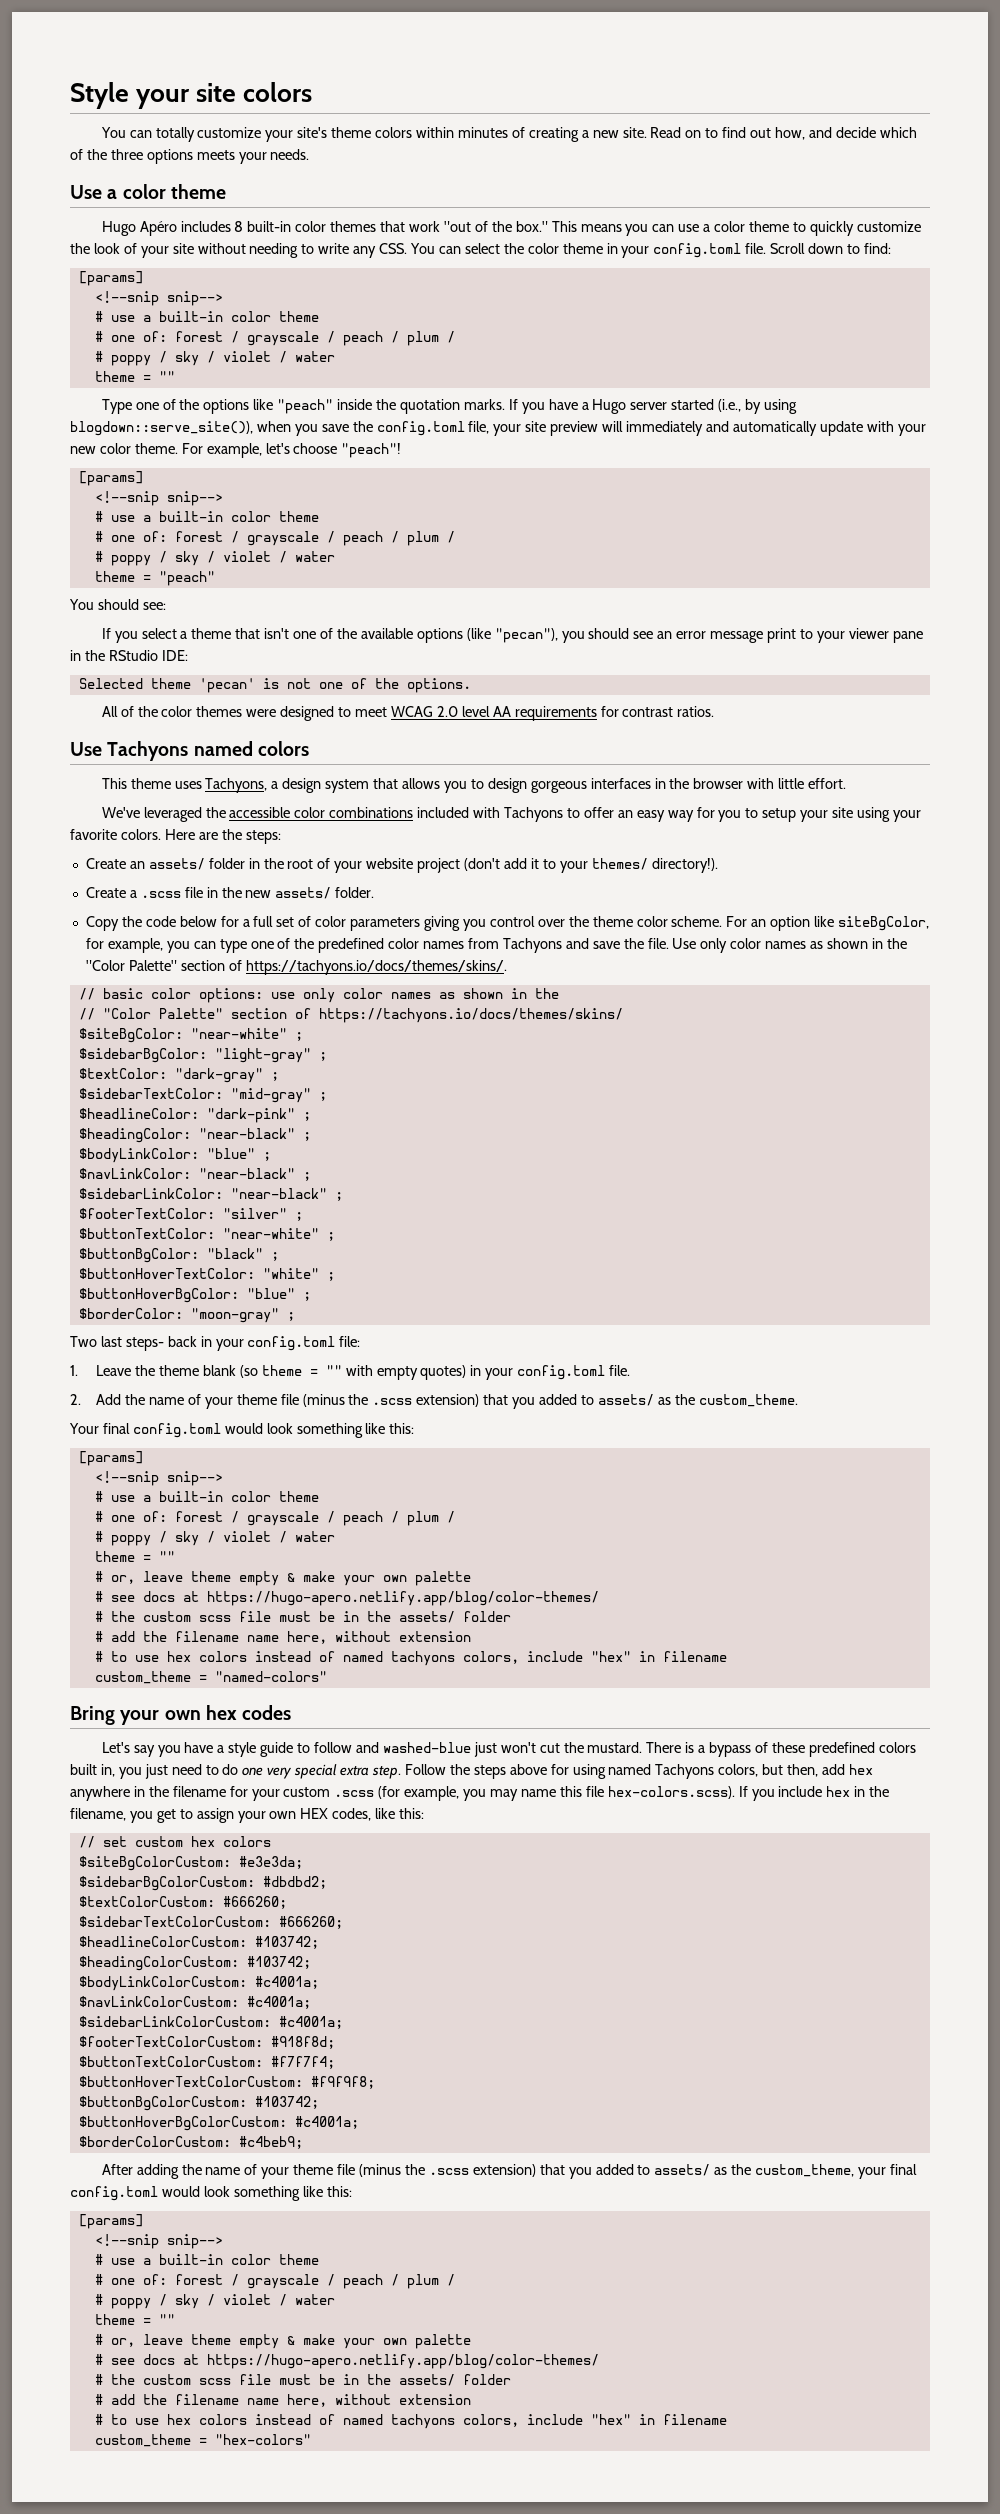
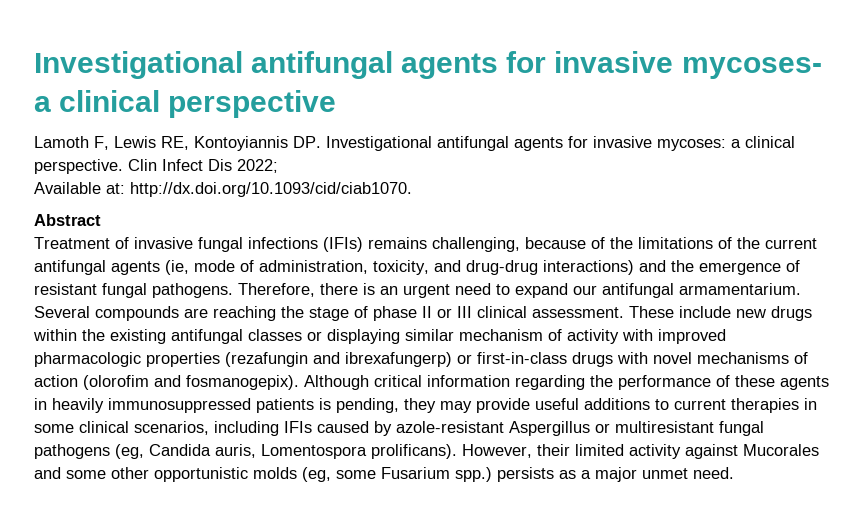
- Style your site colors
- You can totally customize your site's theme colors within minutes of creating a new site. Read on to find out how, and decide which of the three options meets your needs.
- Use a color theme
- Hugo Apéro includes 8 built-in color themes that work "out of the box." This means you can use a color theme to quickly customize the look of your site without needing to write any CSS. You can select the color theme in your config.toml file. Scroll down to find:
- [params]
- <!--snip snip-->
- # use a built-in color theme
- # one of: forest / grayscale / peach / plum /
- # poppy / sky / violet / water
- theme = ""
- Type one of the options like "peach" inside the quotation marks. If you have a Hugo server started (i.e., by using blogdown::serve_site()), when you save the config.toml file, your site preview will immediately and automatically update with your new color theme. For example, let's choose "peach"!
- [params]
- <!--snip snip-->
- # use a built-in color theme
- # one of: forest / grayscale / peach / plum /
- # poppy / sky / violet / water
- theme = "peach"
- You should see:
- If you select a theme that isn't one of the available options (like "pecan"), you should see an error message print to your viewer pane in the RStudio IDE:
- Selected theme 'pecan' is not one of the options.
- All of the color themes were designed to meet WCAG 2.0 level AA requirements for contrast ratios.
- Use Tachyons named colors
- This theme uses Tachyons, a design system that allows you to design gorgeous interfaces in the browser with little effort.
- We've leveraged the accessible color combinations included with Tachyons to offer an easy way for you to setup your site using your favorite colors. Here are the steps:
- Create an assets/ folder in the root of your website project (don't add it to your themes/ directory!).
- Create a .scss file in the new assets/ folder.
- Copy the code below for a full set of color parameters giving you control over the theme color scheme. For an option like siteBgColor, for example, you can type one of the predefined color names from Tachyons and save the file. Use only color names as shown in the "Color Palette" section of https://tachyons.io/docs/themes/skins/.
- // basic color options: use only color names as shown in the
- // "Color Palette" section of https://tachyons.io/docs/themes/skins/
- $siteBgColor: "near-white" ;
- $sidebarBgColor: "light-gray" ;
- $textColor: "dark-gray" ;
- $sidebarTextColor: "mid-gray" ;
- $headlineColor: "dark-pink" ;
- $headingColor: "near-black" ;
- $bodyLinkColor: "blue" ;
- $navLinkColor: "near-black" ;
- $sidebarLinkColor: "near-black" ;
- $footerTextColor: "silver" ;
- $buttonTextColor: "near-white" ;
- $buttonBgColor: "black" ;
- $buttonHoverTextColor: "white" ;
- $buttonHoverBgColor: "blue" ;
- $borderColor: "moon-gray" ;
- Two last steps- back in your config.toml file:
- 1. Leave the theme blank (so theme = "" with empty quotes) in your config.toml file.
- 2. Add the name of your theme file (minus the .scss extension) that you added to assets/ as the custom_theme.
- Your final config.toml would look something like this:
- [params]
- <!--snip snip-->
- # use a built-in color theme
- # one of: forest / grayscale / peach / plum /
- # poppy / sky / violet / water
- theme = ""
- # or, leave theme empty & make your own palette
- # see docs at https://hugo-apero.netlify.app/blog/color-themes/
- # the custom scss file must be in the assets/ folder
- # add the filename name here, without extension
- # to use hex colors instead of named tachyons colors, include "hex" in filename
- custom_theme = "named-colors"
- Bring your own hex codes
- Let's say you have a style guide to follow and washed-blue just won't cut the mustard. There is a bypass of these predefined colors built in, you just need to do one very special extra step. Follow the steps above for using named Tachyons colors, but then, add hex anywhere in the filename for your custom .scss (for example, you may name this file hex-colors.scss). If you include hex in the filename, you get to assign your own HEX codes, like this:
- // set custom hex colors
- $siteBgColorCustom: #e3e3da;
- $sidebarBgColorCustom: #dbdbd2;
- $textColorCustom: #666260;
- $sidebarTextColorCustom: #666260;
- $headlineColorCustom: #103742;
- $headingColorCustom: #103742;
- $bodyLinkColorCustom: #c4001a;
- $navLinkColorCustom: #c4001a;
- $sidebarLinkColorCustom: #c4001a;
- $footerTextColorCustom: #918f8d;
- $buttonTextColorCustom: #f7f7f4;
- $buttonHoverTextColorCustom: #f9f9f8;
- $buttonBgColorCustom: #103742;
- $buttonHoverBgColorCustom: #c4001a;
- $borderColorCustom: #c4beb9;
- After adding the name of your theme file (minus the .scss extension) that you added to assets/ as the custom_theme, your final config.toml would look something like this:
- [params]
- <!--snip snip-->
- # use a built-in color theme
- # one of: forest / grayscale / peach / plum /
- # poppy / sky / violet / water
- theme = ""
- # or, leave theme empty & make your own palette
- # see docs at https://hugo-apero.netlify.app/blog/color-themes/
- # the custom scss file must be in the assets/ folder
- # add the filename name here, without extension
- # to use hex colors instead of named tachyons colors, include "hex" in filename
- custom_theme = "hex-colors"
+ Investigational antifungal agents for invasive mycoses- a clinical perspective
+ Lamoth F, Lewis RE, Kontoyiannis DP. Investigational antifungal agents for invasive mycoses: a clinical perspective. Clin Infect Dis 2022;
+ Available at: http://dx.doi.org/10.1093/cid/ciab1070.
+ Abstract
+ Treatment of invasive fungal infections (IFIs) remains challenging, because of the limitations of the current antifungal agents (ie, mode of administration, toxicity, and drug-drug interactions) and the emergence of resistant fungal pathogens. Therefore, there is an urgent need to expand our antifungal armamentarium. Several compounds are reaching the stage of phase II or III clinical assessment. These include new drugs within the existing antifungal classes or displaying similar mechanism of activity with improved pharmacologic properties (rezafungin and ibrexafungerp) or first-in-class drugs with novel mechanisms of action (olorofim and fosmanogepix). Although critical information regarding the performance of these agents in heavily immunosuppressed patients is pending, they may provide useful additions to current therapies in some clinical scenarios, including IFIs caused by azole-resistant Aspergillus or multiresistant fungal pathogens (eg, Candida auris, Lomentospora prolificans). However, their limited activity against Mucorales and some other opportunistic molds (eg, some Fusarium spp.) persists as a major unmet need.

